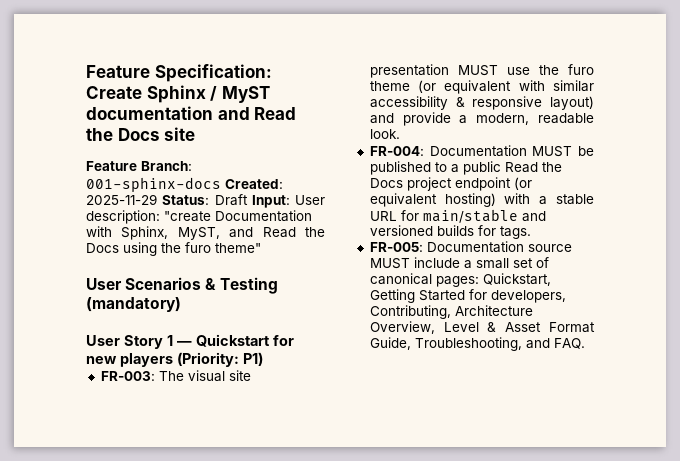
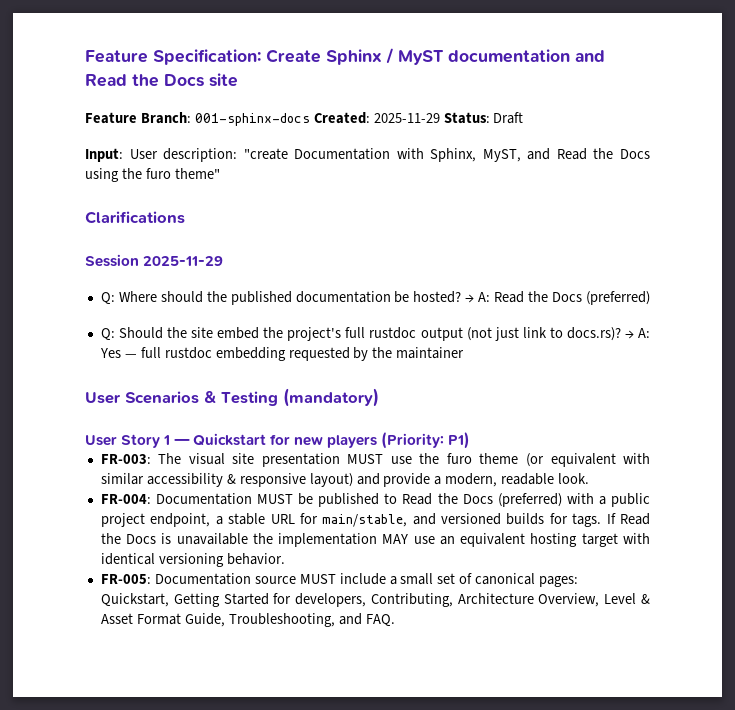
- Feature Branch: 001-sphinx-docs Created: 2025-11-29 Status: Draft Input: User description: "create Documentation with Sphinx, MyST, and Read the Docs using the furo theme"
+ Feature Branch: 001-sphinx-docs Created: 2025-11-29 Status: Draft
+ Input: User description: "create Documentation with Sphinx, MyST, and Read the Docs using the furo theme"
+ Clarifications
+ Session 2025-11-29
+ Q: Where should the published documentation be hosted? → A: Read the Docs (preferred)
+ Q: Should the site embed the project's full rustdoc output (not just link to docs.rs)? → A: Yes — full rustdoc embedding requested by the maintainer
- FR-004: Documentation MUST be published to a public Read the Docs project endpoint (or equivalent hosting) with a stable URL for main/stable and versioned builds for tags.
+ FR-004: Documentation MUST be published to Read the Docs (preferred) with a public project endpoint, a stable URL for main/stable, and versioned builds for tags. If Read the Docs is unavailable the implementation MAY use an equivalent hosting target with identical versioning behavior.

